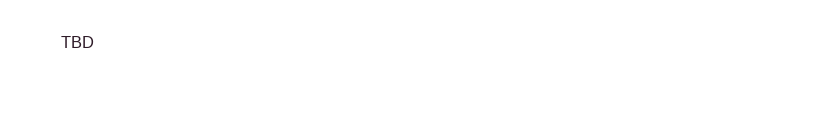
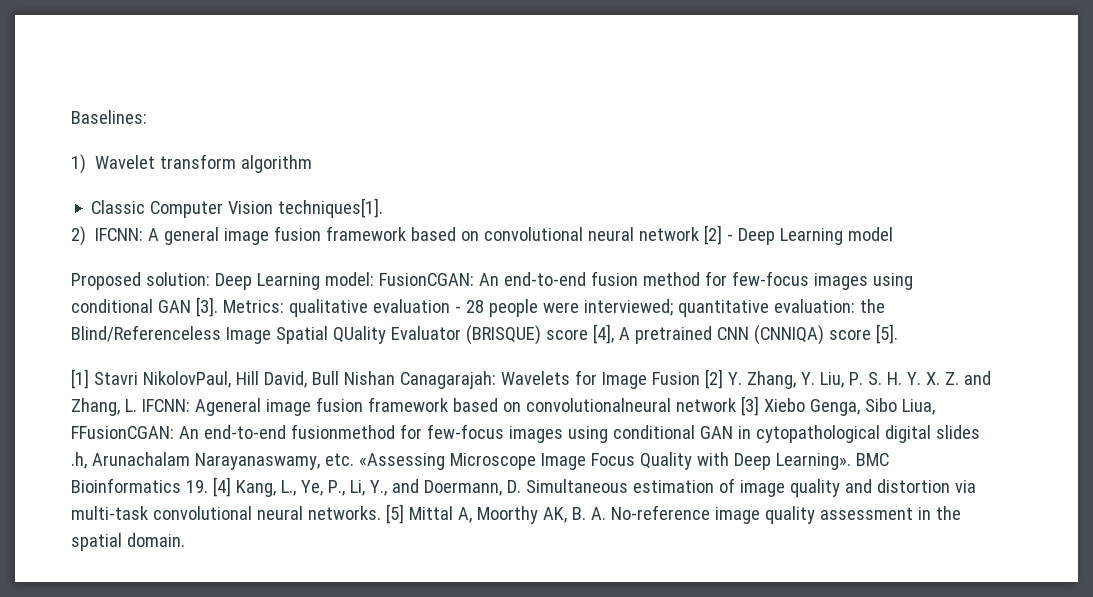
- TBD
+ Baselines:
+ 1) Wavelet transform algorithm
+ Classic Computer Vision techniques[1].
+ 2) IFCNN: A general image fusion framework based on convolutional neural network [2] - Deep Learning model
+ Proposed solution: Deep Learning model: FusionCGAN: An end-to-end fusion method for few-focus images using conditional GAN [3]. Metrics: qualitative evaluation - 28 people were interviewed; quantitative evaluation: the Blind/Referenceless Image Spatial QUality Evaluator (BRISQUE) score [4], A pretrained CNN (CNNIQA) score [5].
+ [1] Stavri NikolovPaul, Hill David, Bull Nishan Canagarajah: Wavelets for Image Fusion [2] Y. Zhang, Y. Liu, P. S. H. Y. X. Z. and Zhang, L. IFCNN: Ageneral image fusion framework based on convolutionalneural network [3] Xiebo Genga, Sibo Liua, FFusionCGAN: An end-to-end fusionmethod for few-focus images using conditional GAN in cytopathological digital slides .h, Arunachalam Narayanaswamy, etc. «Assessing Microscope Image Focus Quality with Deep Learning». BMC Bioinformatics 19. [4] Kang, L., Ye, P., Li, Y., and Doermann, D. Simultaneous estimation of image quality and distortion via multi-task convolutional neural networks. [5] Mittal A, Moorthy AK, B. A. No-reference image quality assessment in the spatial domain.

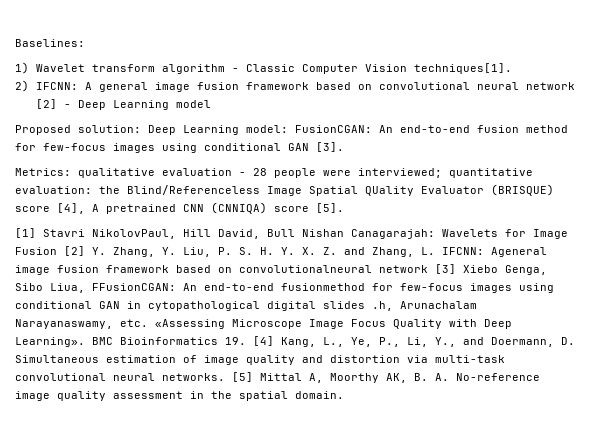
- 1) Wavelet transform algorithm
- Classic Computer Vision techniques[1].
+ 1) Wavelet transform algorithm - Classic Computer Vision techniques[1].
- Proposed solution: Deep Learning model: FusionCGAN: An end-to-end fusion method for few-focus images using conditional GAN [3]. Metrics: qualitative evaluation - 28 people were interviewed; quantitative evaluation: the Blind/Referenceless Image Spatial QUality Evaluator (BRISQUE) score [4], A pretrained CNN (CNNIQA) score [5].
+ Proposed solution: Deep Learning model: FusionCGAN: An end-to-end fusion method for few-focus images using conditional GAN [3].
+ Metrics: qualitative evaluation - 28 people were interviewed; quantitative evaluation: the Blind/Referenceless Image Spatial QUality Evaluator (BRISQUE) score [4], A pretrained CNN (CNNIQA) score [5].

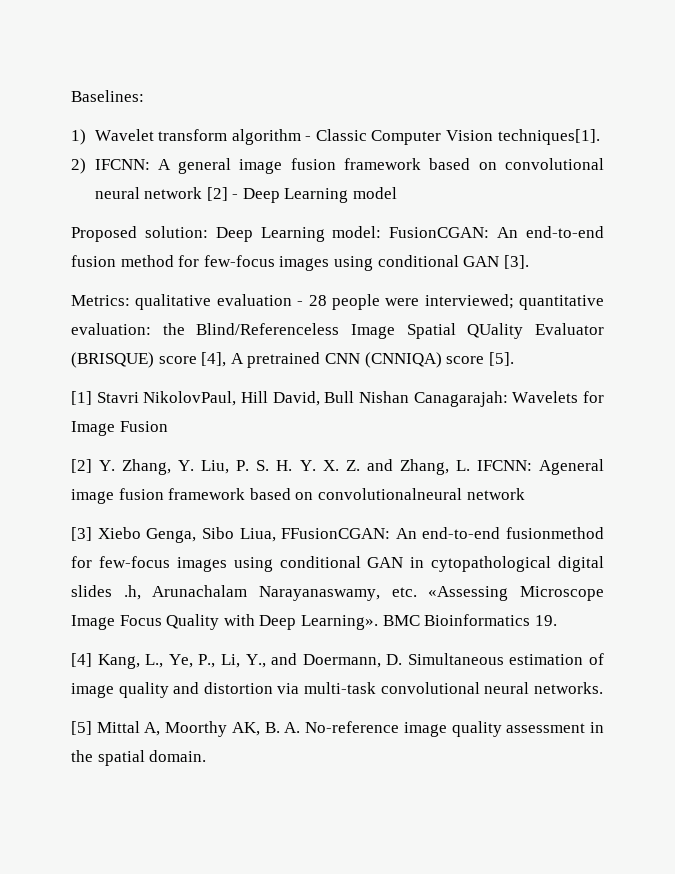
- Wavelets for Image Fusion [2] Y. Zhang, Y. Liu, P. S. H. Y. X. Z. and Zhang, L. IFCNN:
+ Wavelets for Image Fusion
+ [2] Y. Zhang, Y. Liu, P. S. H. Y. X. Z. and Zhang, L. IFCNN:
- Ageneral image fusion framework based on convolutionalneural network [3] Xiebo Genga, Sibo Liua, FFusionCGAN:
+ Ageneral image fusion framework based on convolutionalneural network
+ [3] Xiebo Genga, Sibo Liua, FFusionCGAN:
- BMC Bioinformatics 19. [4] Kang, L., Ye, P., Li, Y., and Doermann, D. Simultaneous estimation of image quality and distortion via multi-task convolutional neural networks. [5] Mittal A, Moorthy AK, B. A. No-reference image quality assessment in the spatial domain.
+ BMC Bioinformatics 19.
+ [4] Kang, L., Ye, P., Li, Y., and Doermann, D. Simultaneous estimation of image quality and distortion via multi-task convolutional neural networks.
+ [5] Mittal A, Moorthy AK, B. A. No-reference image quality assessment in the spatial domain.

